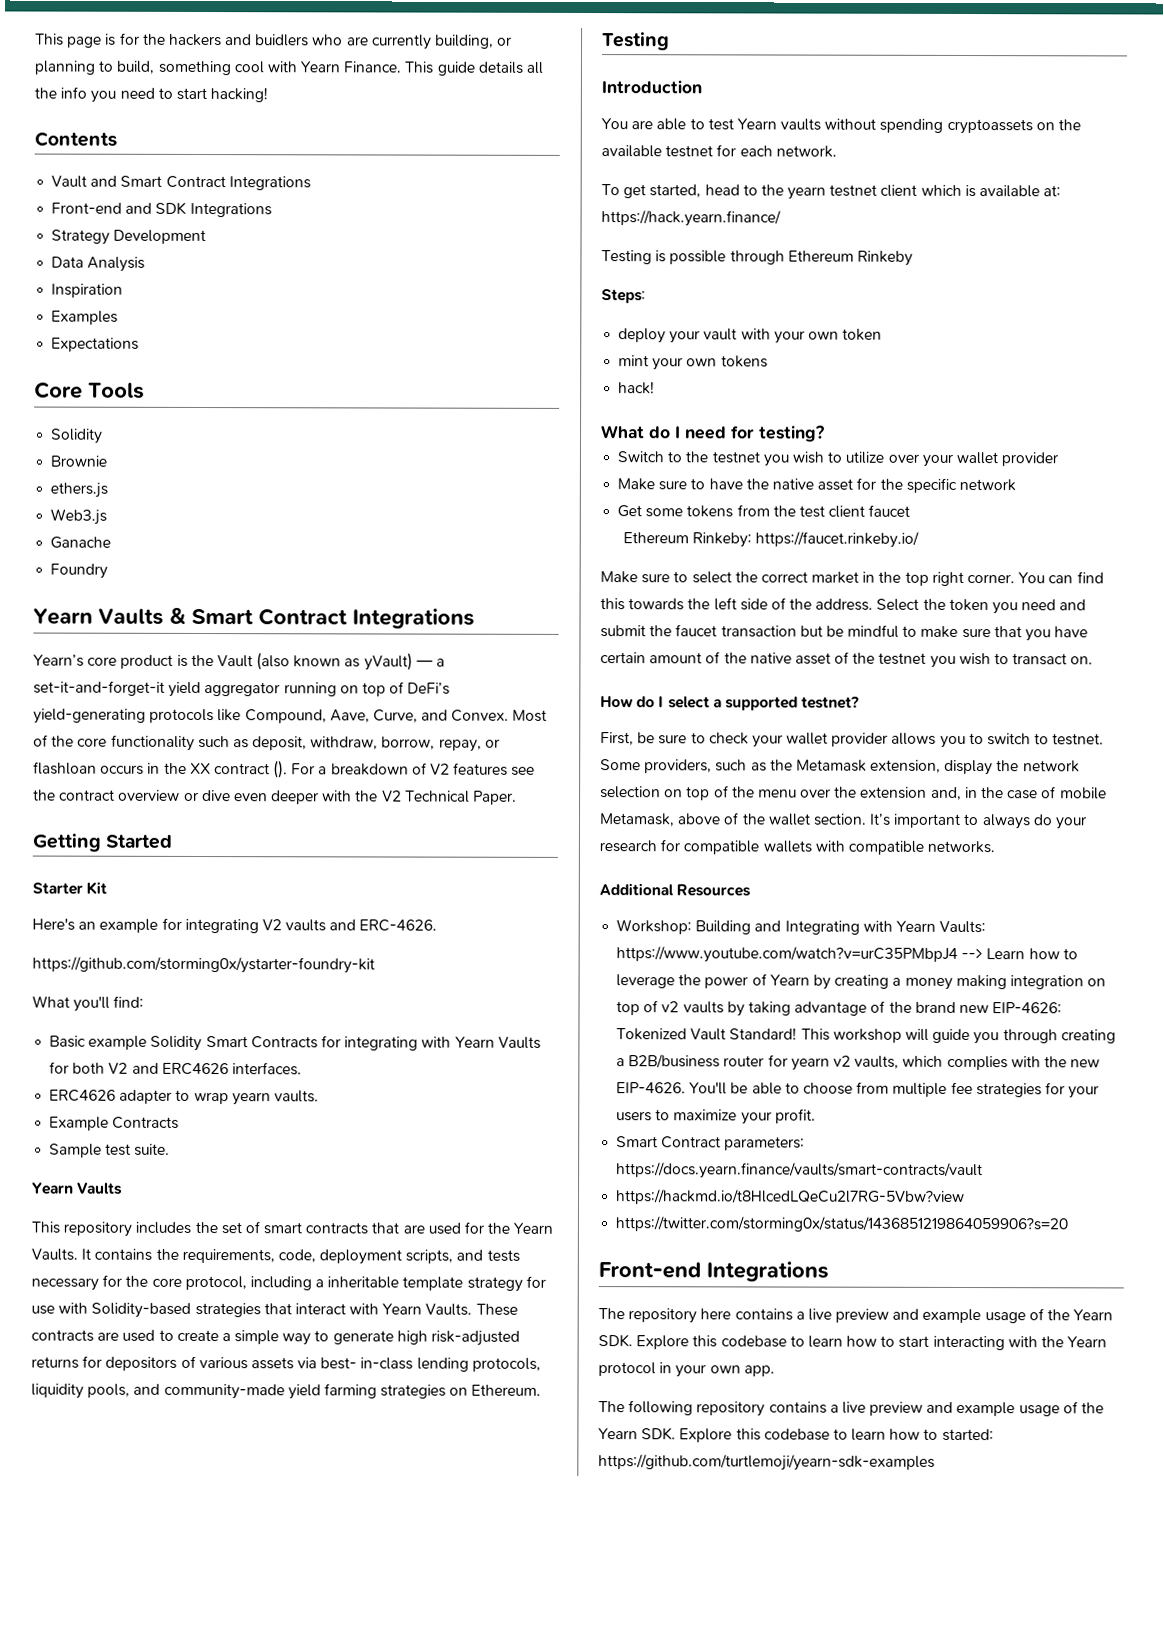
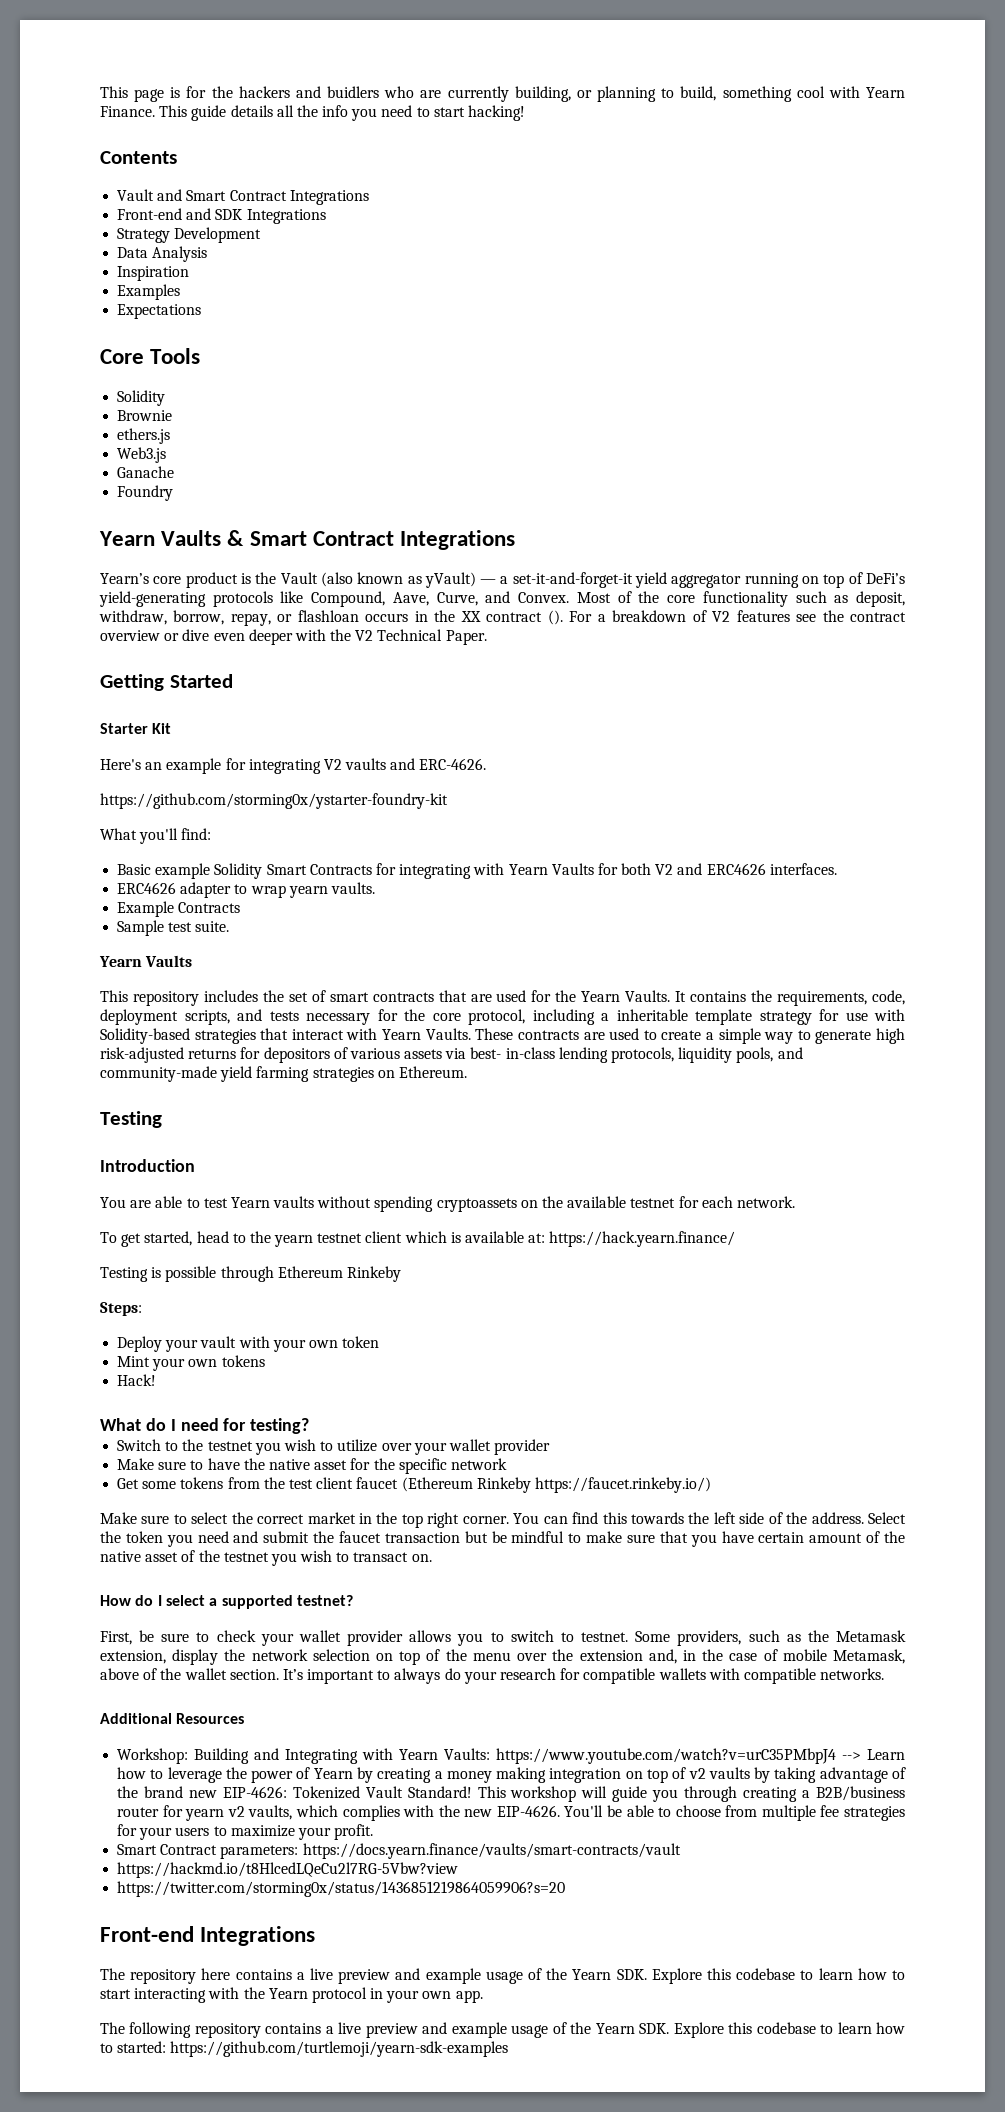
- deploy your vault with your own token
+ Deploy your vault with your own token
- mint your own tokens
+ Mint your own tokens
- hack!
+ Hack!
- Get some tokens from the test client faucet
- Ethereum Rinkeby: https://faucet.rinkeby.io/
+ Get some tokens from the test client faucet (Ethereum Rinkeby https://faucet.rinkeby.io/)

